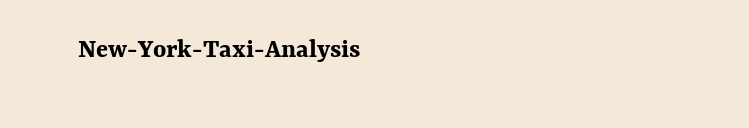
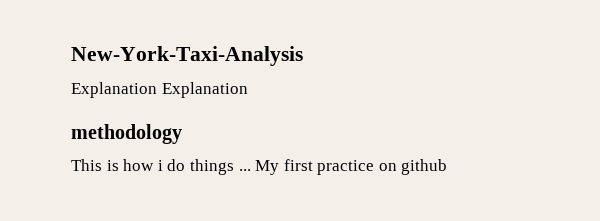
+ Explanation Explanation
+ methodology
+ This is how i do things ... My first practice on github

